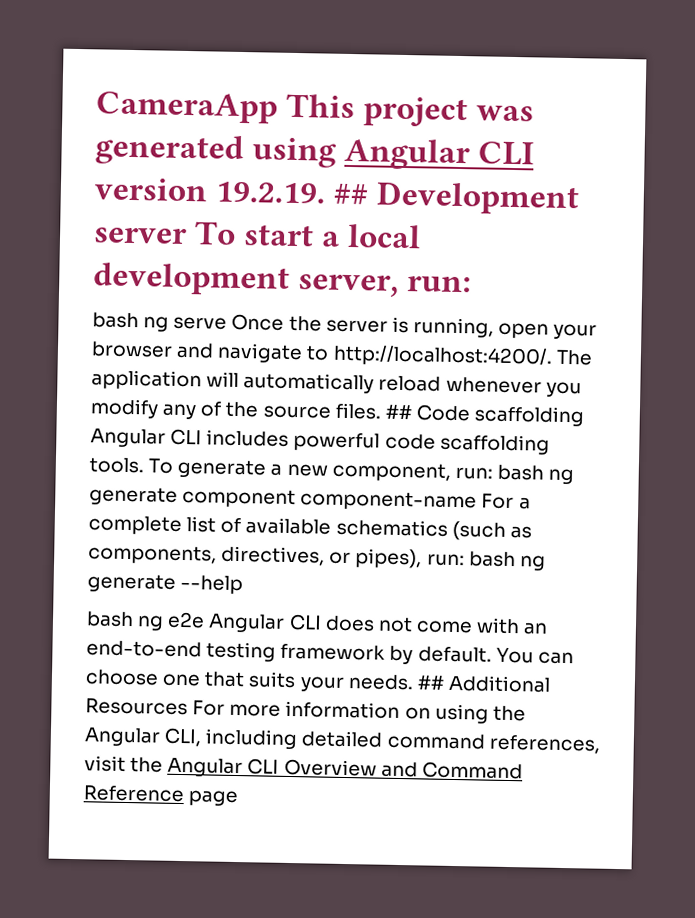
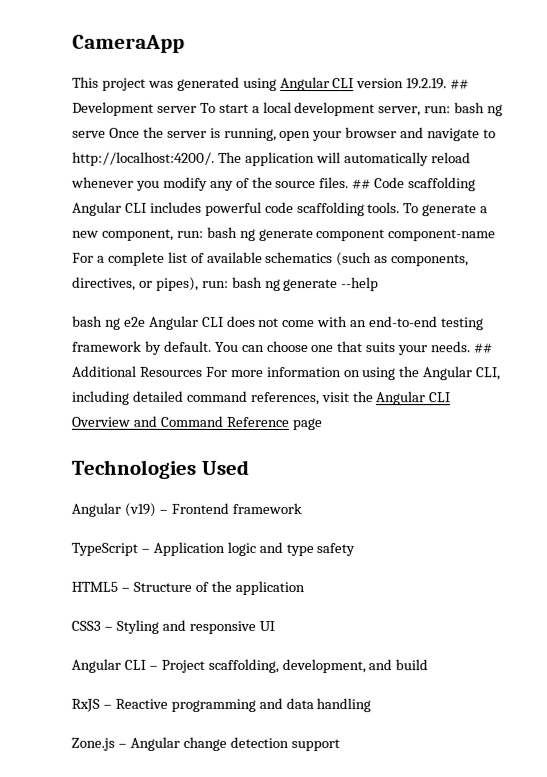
- CameraApp This project was generated using Angular CLI version 19.2.19. ## Development server To start a local development server, run:
- bash ng serve Once the server is running, open your browser and navigate to http://localhost:4200/.
+ CameraApp
+ This project was generated using Angular CLI version 19.2.19. ## Development server To start a local development server, run: bash ng serve Once the server is running, open your browser and navigate to http://localhost:4200/.
+ Technologies Used
+ Angular (v19) – Frontend framework
+ TypeScript – Application logic and type safety
+ HTML5 – Structure of the application
+ CSS3 – Styling and responsive UI
+ Angular CLI – Project scaffolding, development, and build
+ RxJS – Reactive programming and data handling
+ Zone.js – Angular change detection support

